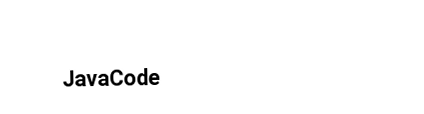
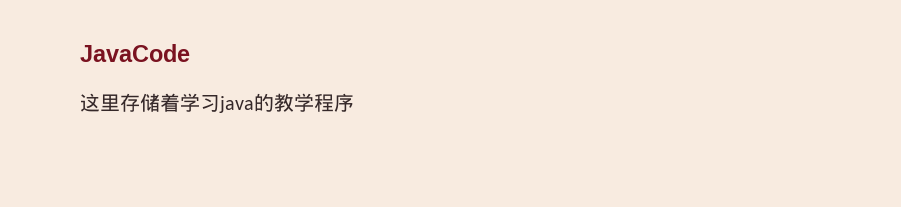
+ 这里存储着学习java的教学程序

